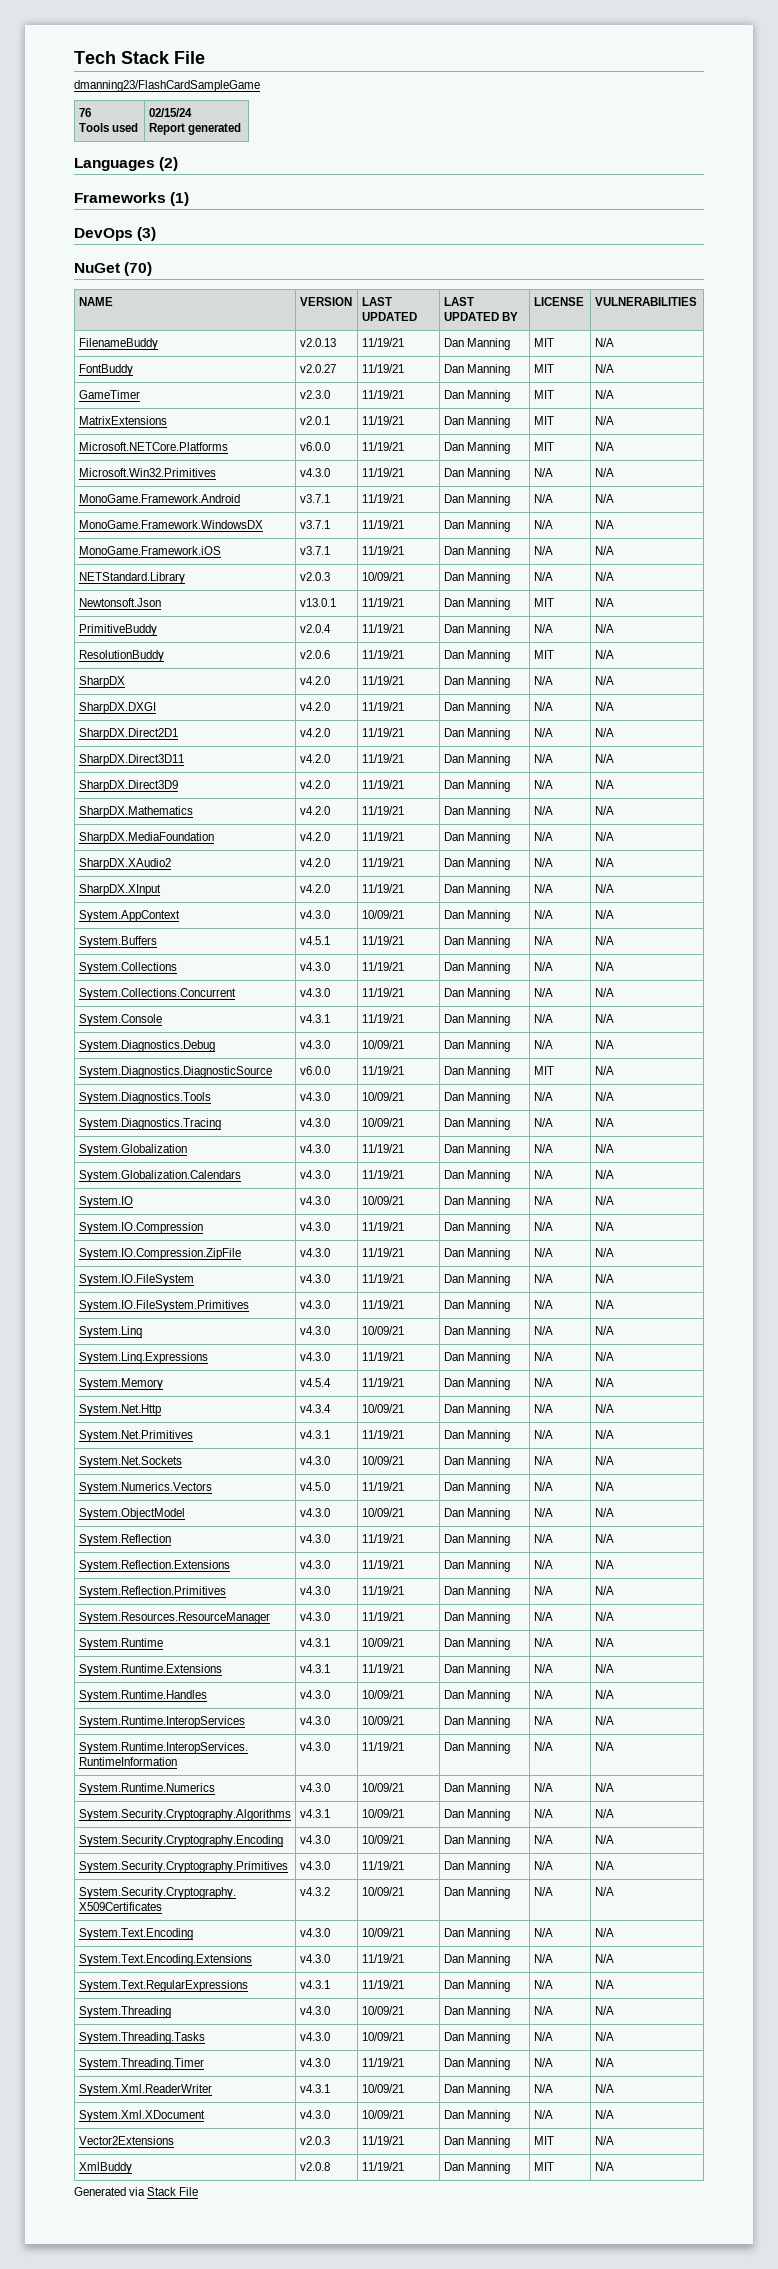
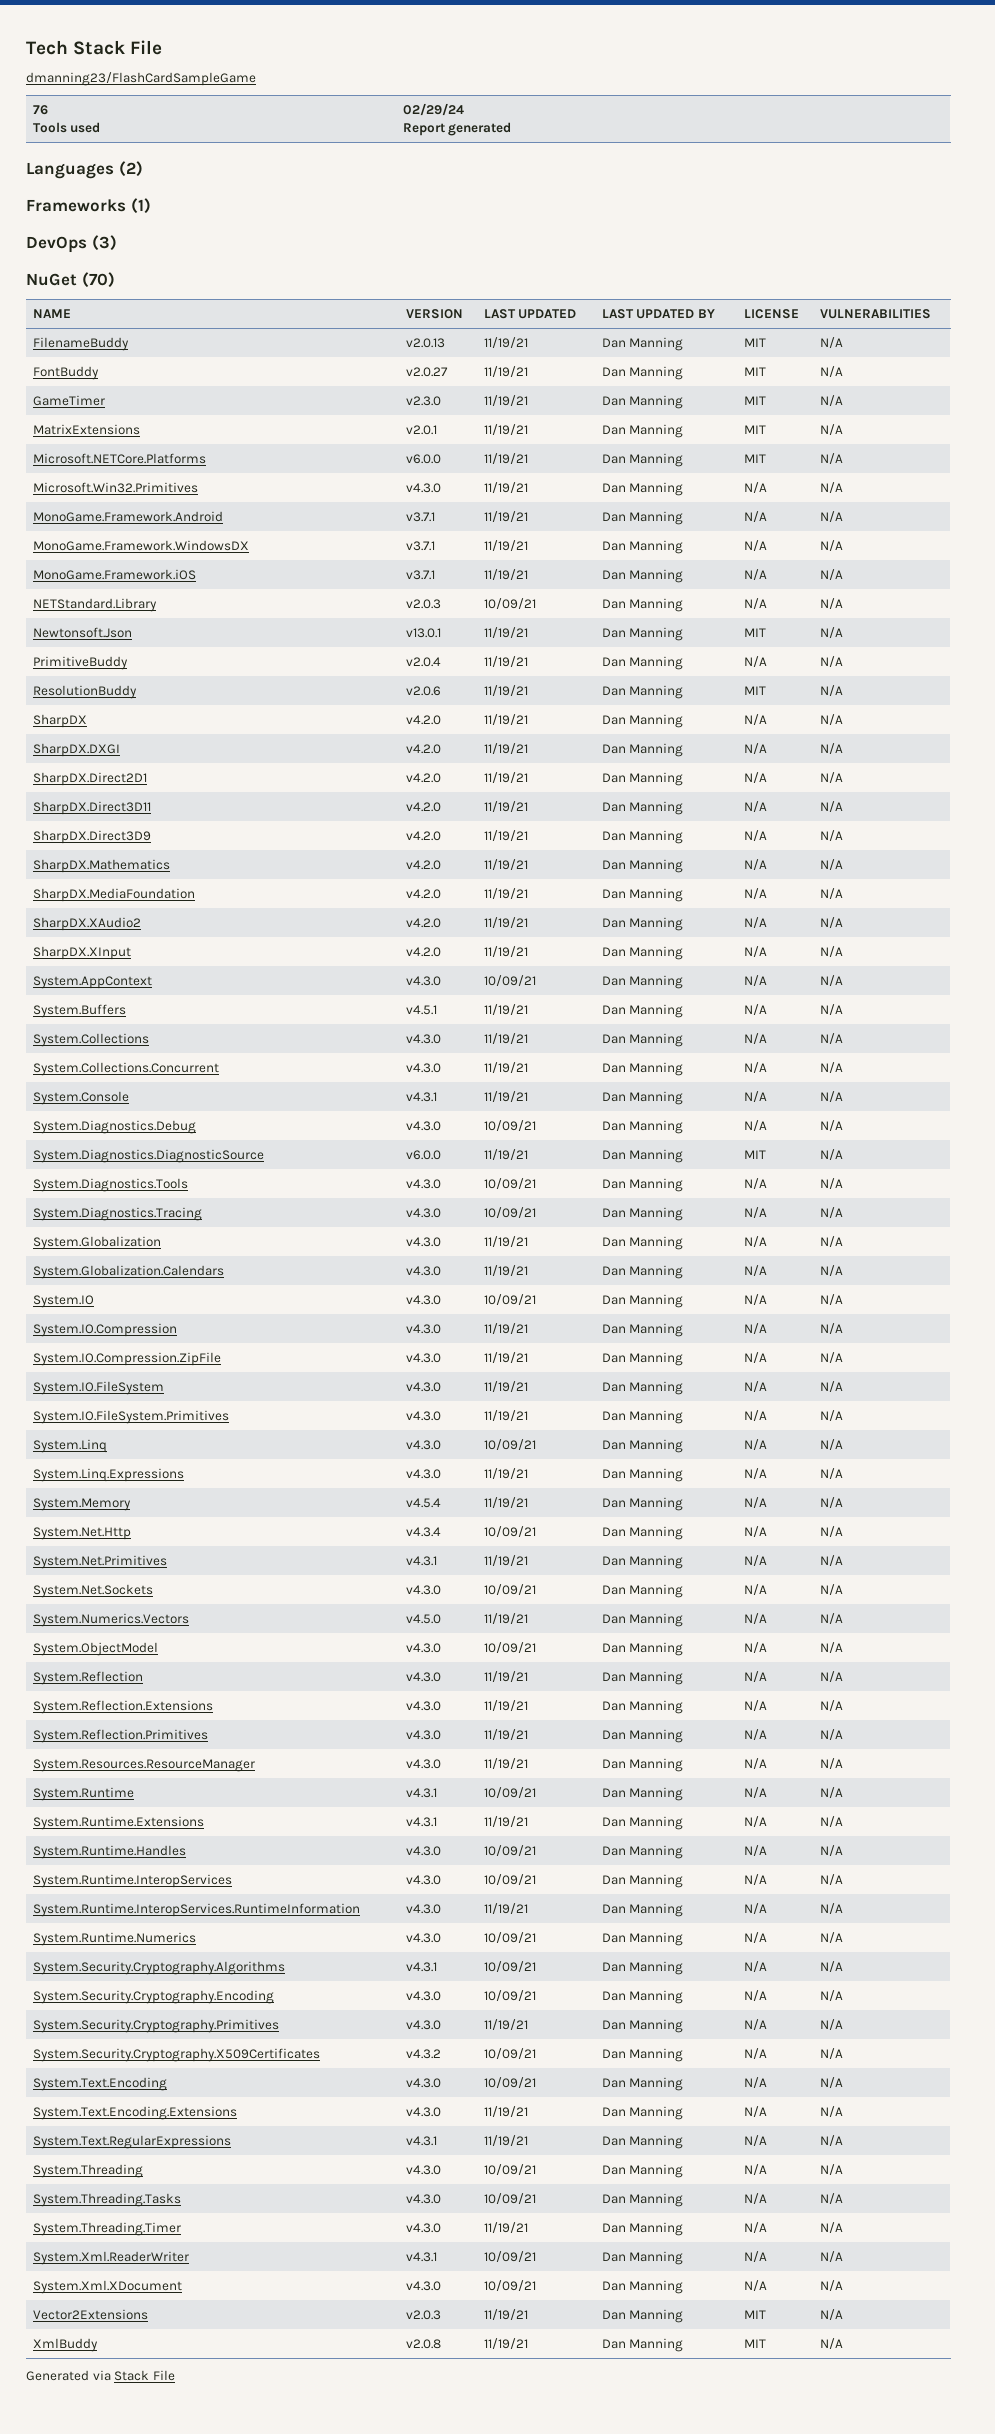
  76
- Tools used | 02/15/24
+ Tools used | 02/29/24

